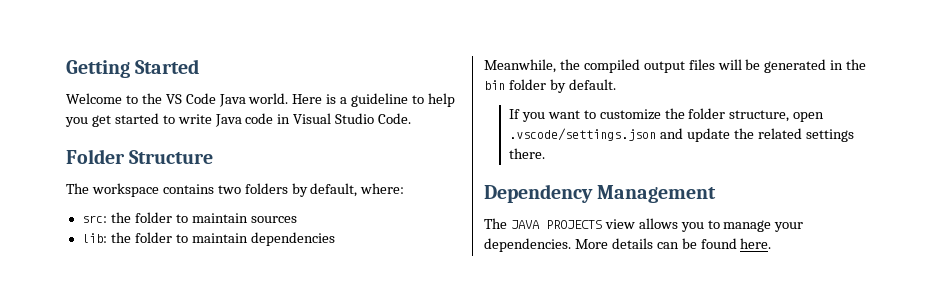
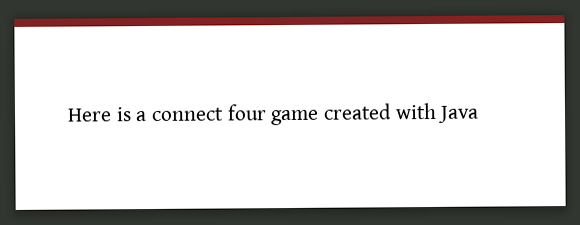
- Getting Started
- Welcome to the VS Code Java world. Here is a guideline to help you get started to write Java code in Visual Studio Code.
- Folder Structure
- The workspace contains two folders by default, where:
- src: the folder to maintain sources
- lib: the folder to maintain dependencies
- Meanwhile, the compiled output files will be generated in the bin folder by default.
- If you want to customize the folder structure, open .vscode/settings.json and update the related settings there.
- Dependency Management
- The JAVA PROJECTS view allows you to manage your dependencies. More details can be found here.
+ Here is a connect four game created with Java

